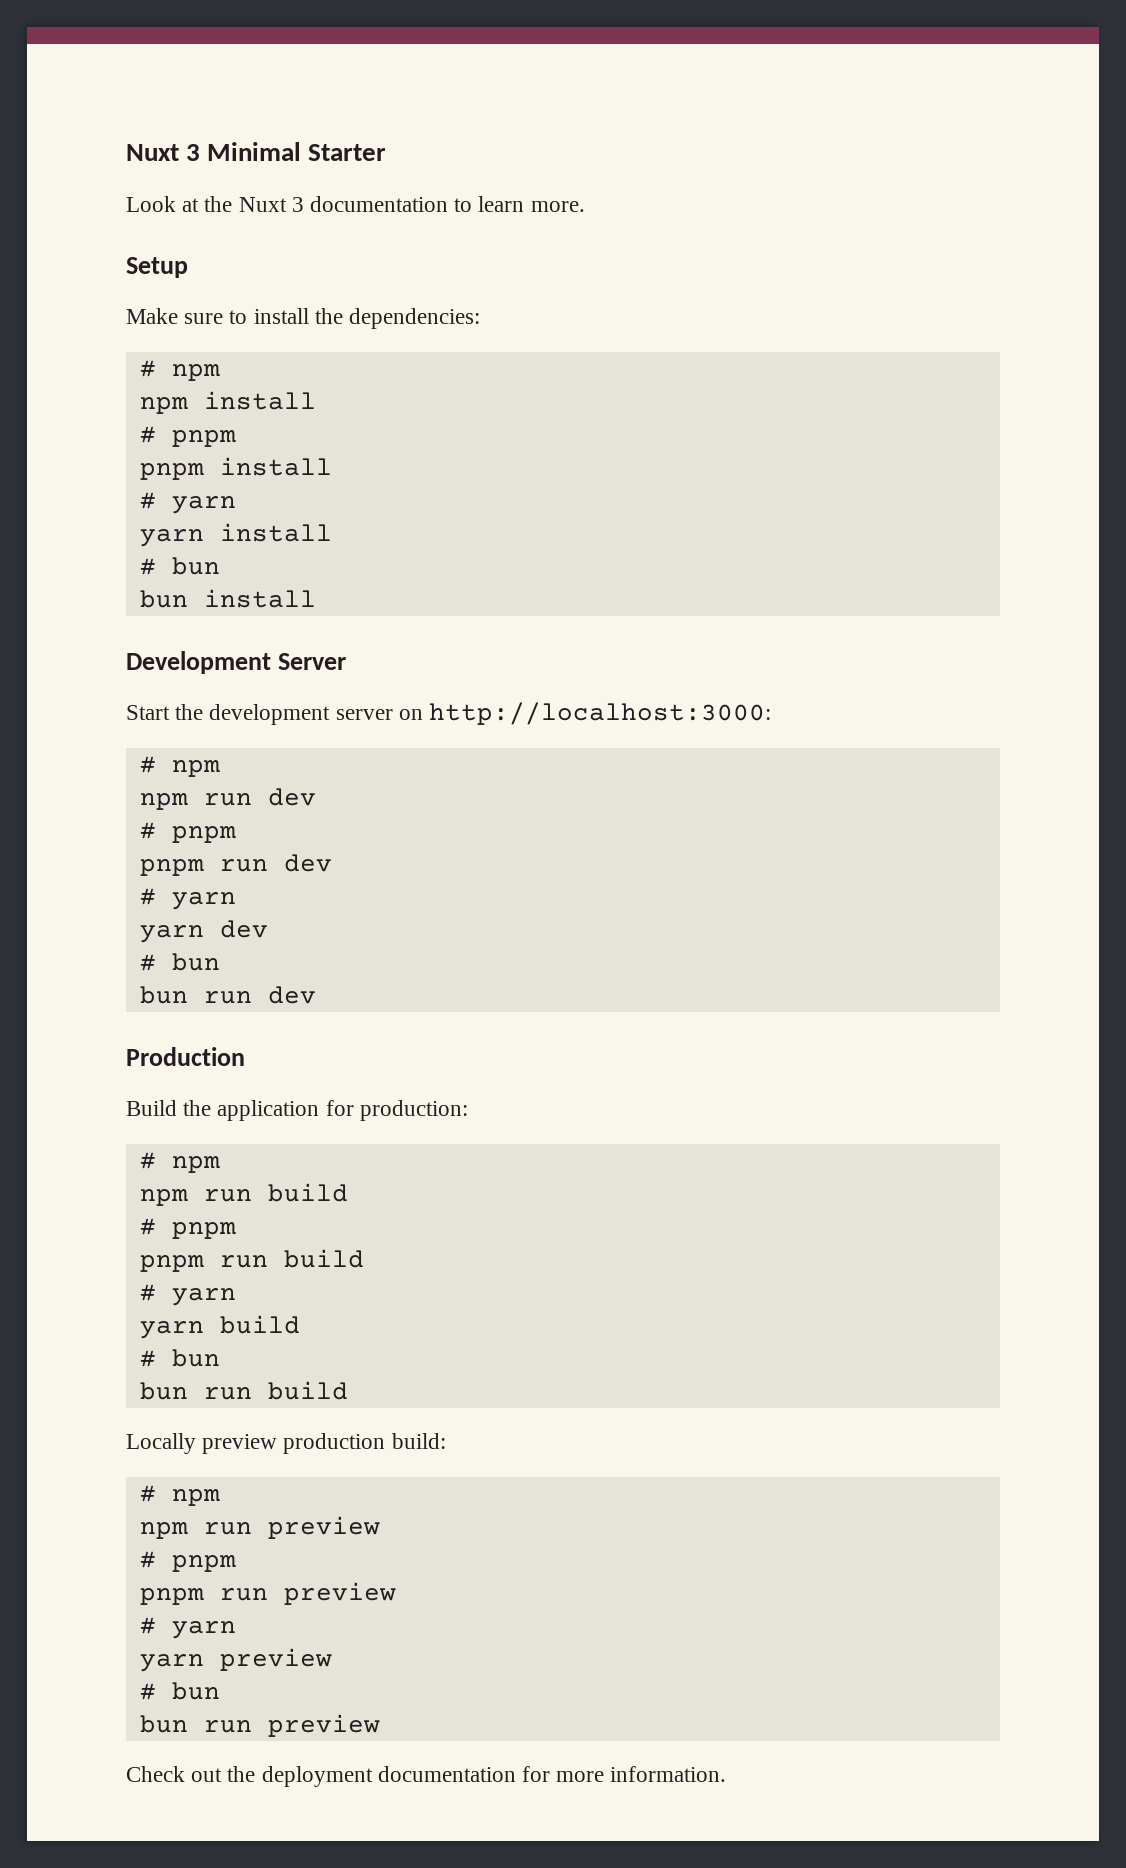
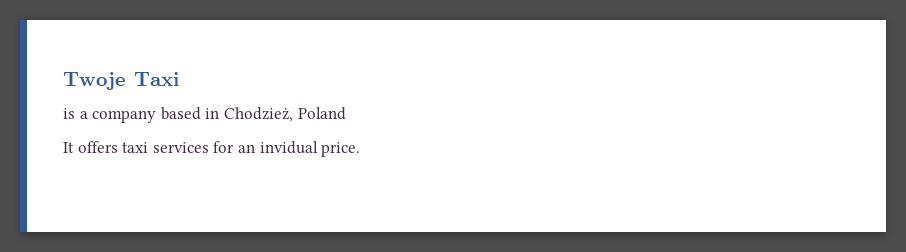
- Nuxt 3 Minimal Starter
- Look at the Nuxt 3 documentation to learn more.
- Setup
- Make sure to install the dependencies:
- # npm
- npm install
- # pnpm
- pnpm install
- # yarn
- yarn install
- # bun
- bun install
- Development Server
- Start the development server on http://localhost:3000:
- # npm
- npm run dev
- # pnpm
- pnpm run dev
- # yarn
- yarn dev
- # bun
- bun run dev
- Production
- Build the application for production:
- # npm
- npm run build
- # pnpm
- pnpm run build
- # yarn
- yarn build
- # bun
- bun run build
- Locally preview production build:
- # npm
- npm run preview
- # pnpm
- pnpm run preview
- # yarn
- yarn preview
- # bun
- bun run preview
- Check out the deployment documentation for more information.
+ Twoje Taxi
+ is a company based in Chodzież, Poland
+ It offers taxi services for an invidual price.

